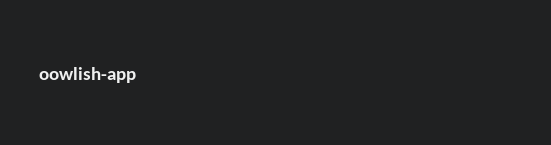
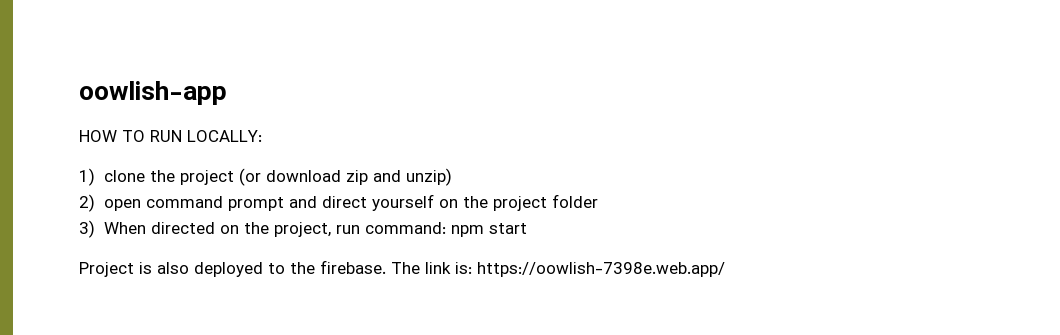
+ HOW TO RUN LOCALLY:
+ 1) clone the project (or download zip and unzip)
+ 2) open command prompt and direct yourself on the project folder
+ 3) When directed on the project, run command: npm start
+ Project is also deployed to the firebase. The link is: https://oowlish-7398e.web.app/

